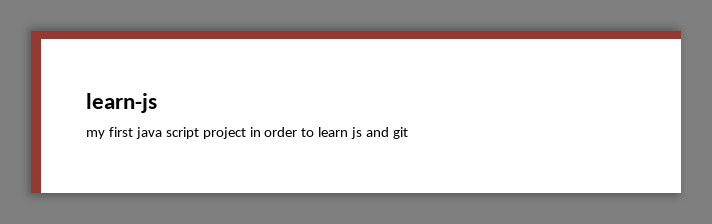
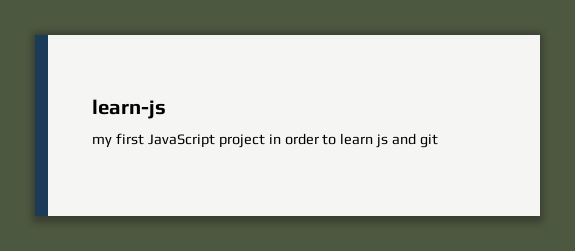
- my first java script project in order to learn js and git
+ my first JavaScript project in order to learn js and git

